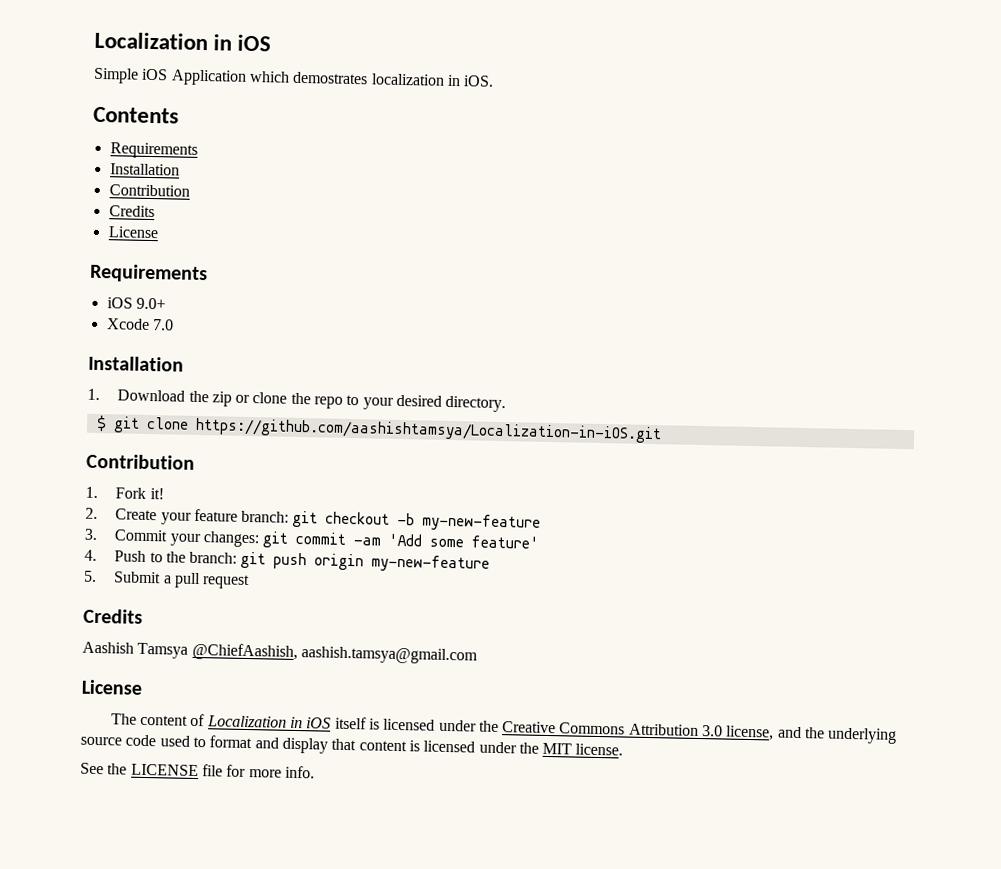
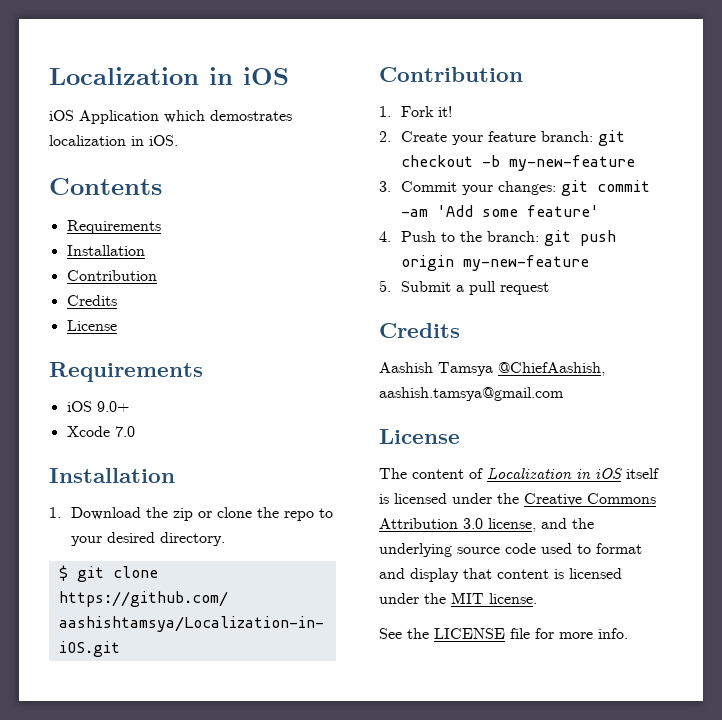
- Simple iOS Application which demostrates localization in iOS.
+ iOS Application which demostrates localization in iOS.

